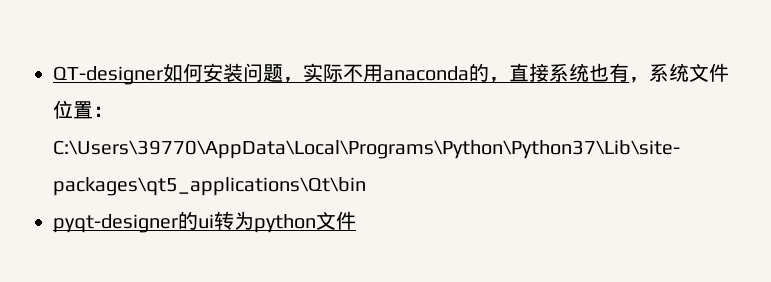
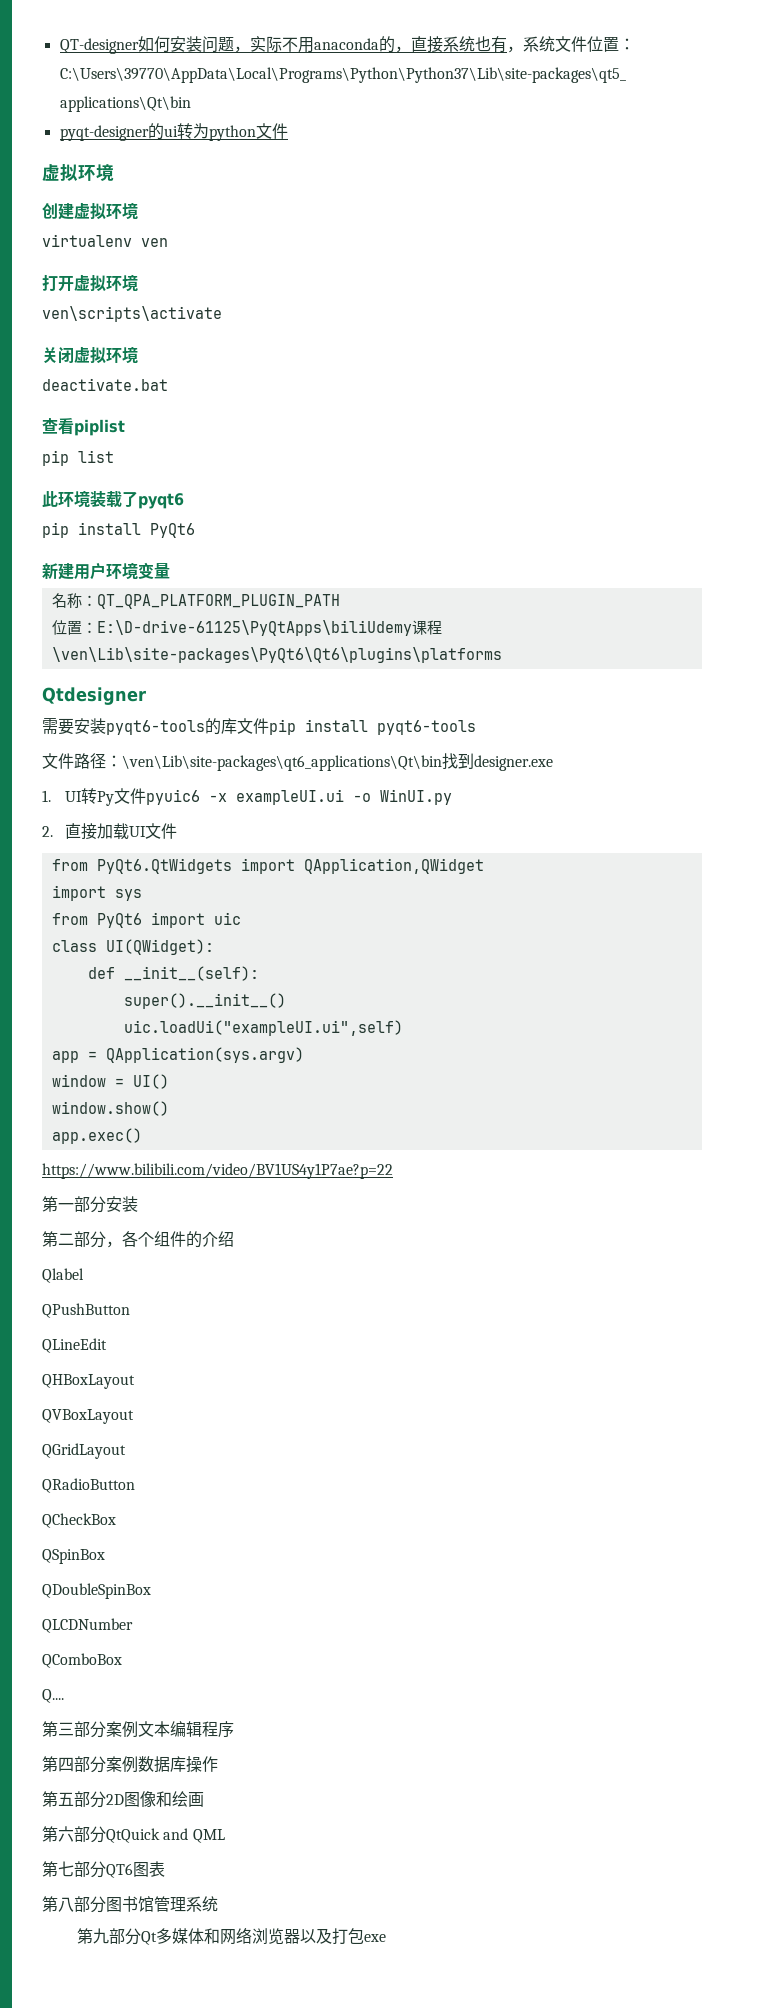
  pyqt-designer的ui转为python文件
+ 虚拟环境
+ 创建虚拟环境
+ virtualenv ven
+ 打开虚拟环境
+ ven\scripts\activate
+ 关闭虚拟环境
+ deactivate.bat
+ 查看piplist
+ pip list
+ 此环境装载了pyqt6
+ pip install PyQt6
+ 新建用户环境变量
+ 名称：QT_QPA_PLATFORM_PLUGIN_PATH
+ 位置：E:\D-drive-61125\PyQtApps\biliUdemy课程\ven\Lib\site-packages\PyQt6\Qt6\plugins\platforms
+ Qtdesigner
+ 需要安装pyqt6-tools的库文件pip install pyqt6-tools
+ 文件路径：\ven\Lib\site-packages\qt6_applications\Qt\bin找到designer.exe
+ 1. UI转Py文件pyuic6 -x exampleUI.ui -o WinUI.py
+ 2.直接加载UI文件
+ from PyQt6.QtWidgets import QApplication,QWidget
+ import sys
+ from PyQt6 import uic
+ class UI(QWidget):
+ def __init__(self):
+ super().__init__()
+ uic.loadUi("exampleUI.ui",self)
+ app = QApplication(sys.argv)
+ window = UI()
+ window.show()
+ app.exec()
+ https://www.bilibili.com/video/BV1US4y1P7ae?p=22
+ 第一部分安装
+ 第二部分，各个组件的介绍
+ Qlabel
+ QPushButton
+ QLineEdit
+ QHBoxLayout
+ QVBoxLayout
+ QGridLayout
+ QRadioButton
+ QCheckBox
+ QSpinBox
+ QDoubleSpinBox
+ QLCDNumber
+ QComboBox
+ Q....
+ 第三部分案例文本编辑程序
+ 第四部分案例数据库操作
+ 第五部分2D图像和绘画
+ 第六部分QtQuick and QML
+ 第七部分QT6图表
+ 第八部分图书馆管理系统
+ 第九部分Qt多媒体和网络浏览器以及打包exe

